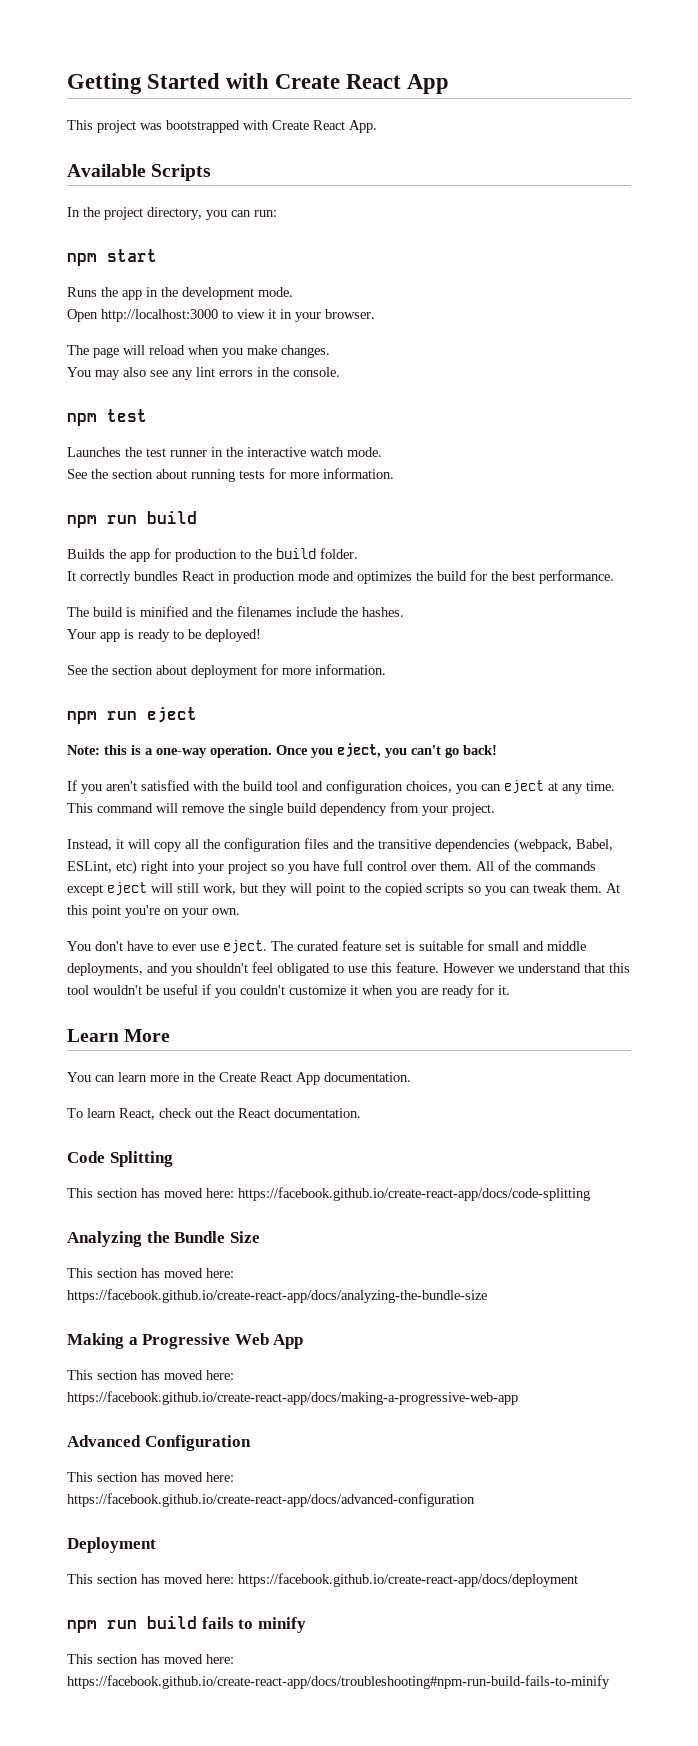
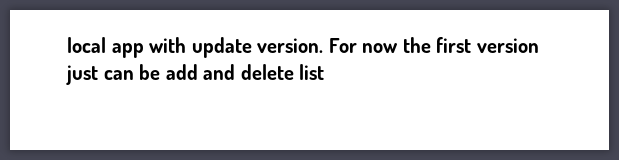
- Getting Started with Create React App
- This project was bootstrapped with Create React App.
- Available Scripts
- In the project directory, you can run:
- npm start
- Runs the app in the development mode.
- Open http://localhost:3000 to view it in your browser.
- The page will reload when you make changes.
- You may also see any lint errors in the console.
- npm test
- Launches the test runner in the interactive watch mode.
- See the section about running tests for more information.
- npm run build
- Builds the app for production to the build folder.
- It correctly bundles React in production mode and optimizes the build for the best performance.
- The build is minified and the filenames include the hashes.
- Your app is ready to be deployed!
- See the section about deployment for more information.
- npm run eject
- Note: this is a one-way operation. Once you eject, you can't go back!
- If you aren't satisfied with the build tool and configuration choices, you can eject at any time. This command will remove the single build dependency from your project.
- Instead, it will copy all the configuration files and the transitive dependencies (webpack, Babel, ESLint, etc) right into your project so you have full control over them. All of the commands except eject will still work, but they will point to the copied scripts so you can tweak them. At this point you're on your own.
- You don't have to ever use eject. The curated feature set is suitable for small and middle deployments, and you shouldn't feel obligated to use this feature. However we understand that this tool wouldn't be useful if you couldn't customize it when you are ready for it.
- Learn More
- You can learn more in the Create React App documentation.
- To learn React, check out the React documentation.
- Code Splitting
- This section has moved here: https://facebook.github.io/create-react-app/docs/code-splitting
- Analyzing the Bundle Size
- This section has moved here: https://facebook.github.io/create-react-app/docs/analyzing-the-bundle-size
- Making a Progressive Web App
- This section has moved here: https://facebook.github.io/create-react-app/docs/making-a-progressive-web-app
- Advanced Configuration
- This section has moved here: https://facebook.github.io/create-react-app/docs/advanced-configuration
- Deployment
- This section has moved here: https://facebook.github.io/create-react-app/docs/deployment
- npm run build fails to minify
- This section has moved here: https://facebook.github.io/create-react-app/docs/troubleshooting#npm-run-build-fails-to-minify
+ local app with update version. For now the first version just can be add and delete list

